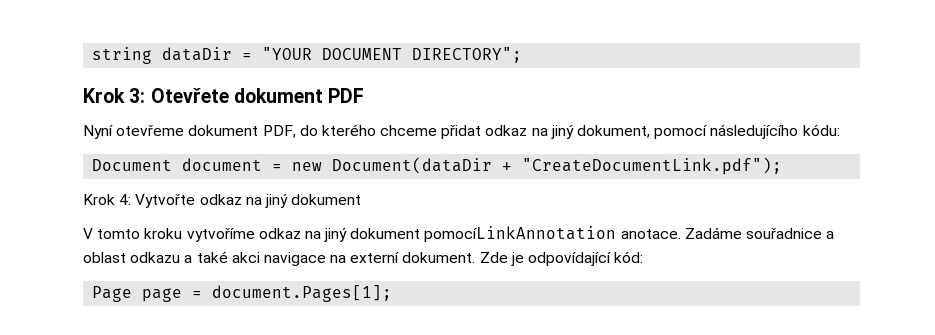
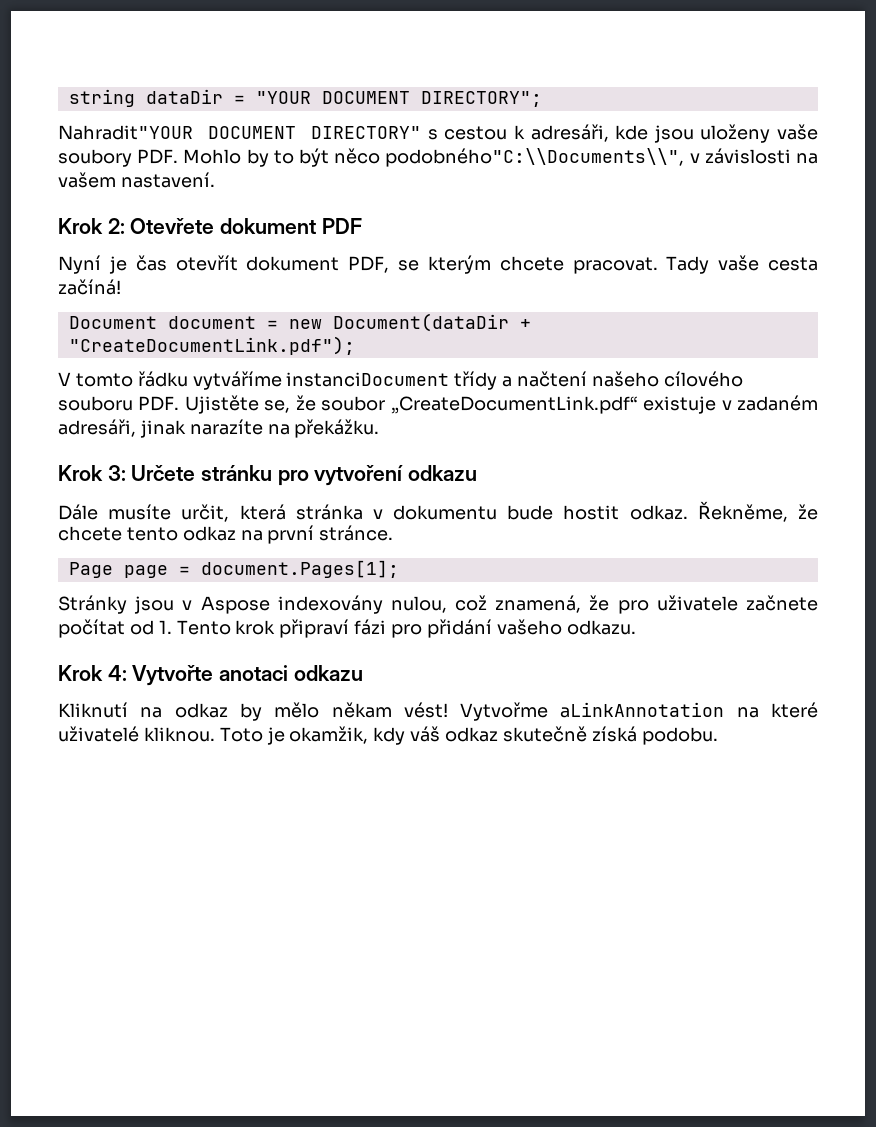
- Krok 3: Otevřete dokument PDF
+ Nahradit"YOUR DOCUMENT DIRECTORY" s cestou k adresáři, kde jsou uloženy vaše soubory PDF. Mohlo by to být něco podobného"C:\\Documents\\", v závislosti na vašem nastavení.
+ Krok 2: Otevřete dokument PDF
- Nyní otevřeme dokument PDF, do kterého chceme přidat odkaz na jiný dokument, pomocí následujícího kódu:
+ Nyní je čas otevřít dokument PDF, se kterým chcete pracovat. Tady vaše cesta začíná!
- Krok 4: Vytvořte odkaz na jiný dokument
- V tomto kroku vytvoříme odkaz na jiný dokument pomocíLinkAnnotation anotace. Zadáme souřadnice a oblast odkazu a také akci navigace na externí dokument. Zde je odpovídající kód:
+ V tomto řádku vytváříme instanciDocument třídy a načtení našeho cílového souboru PDF. Ujistěte se, že soubor „CreateDocumentLink.pdf“ existuje v zadaném adresáři, jinak narazíte na překážku.
+ Krok 3: Určete stránku pro vytvoření odkazu
+ Dále musíte určit, která stránka v dokumentu bude hostit odkaz. Řekněme, že chcete tento odkaz na první stránce.
  Page page = document.Pages[1];
+ Stránky jsou v Aspose indexovány nulou, což znamená, že pro uživatele začnete počítat od 1. Tento krok připraví fázi pro přidání vašeho odkazu.
+ Krok 4: Vytvořte anotaci odkazu
+ Kliknutí na odkaz by mělo někam vést! Vytvořme aLinkAnnotation na které uživatelé kliknou. Toto je okamžik, kdy váš odkaz skutečně získá podobu.

